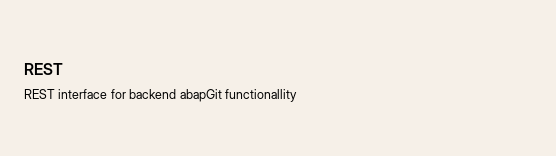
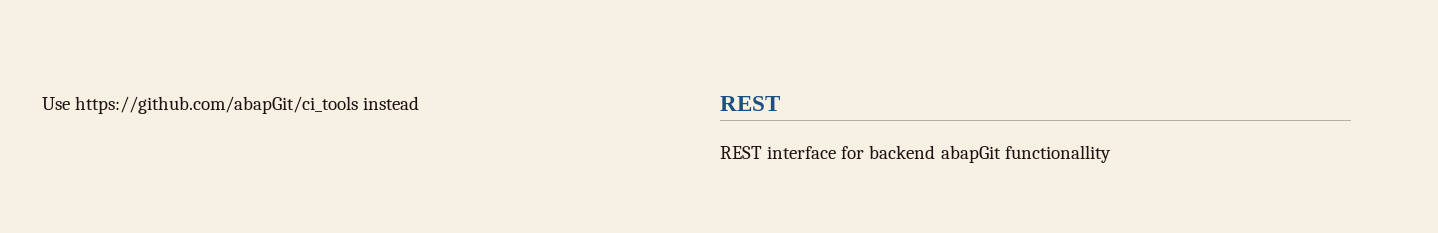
+ Use https://github.com/abapGit/ci_tools instead

